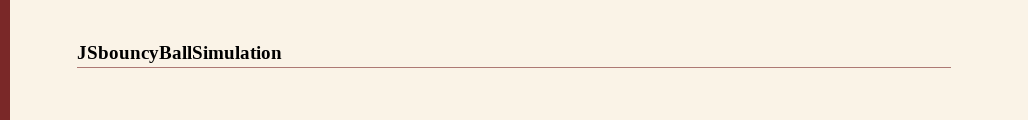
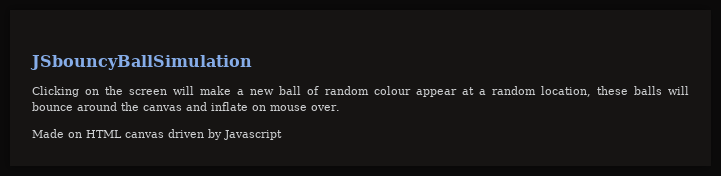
+ Clicking on the screen will make a new ball of random colour appear at a random location, these balls will bounce around the canvas and inflate on mouse over.
+ Made on HTML canvas driven by Javascript

